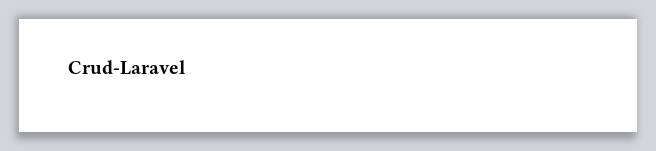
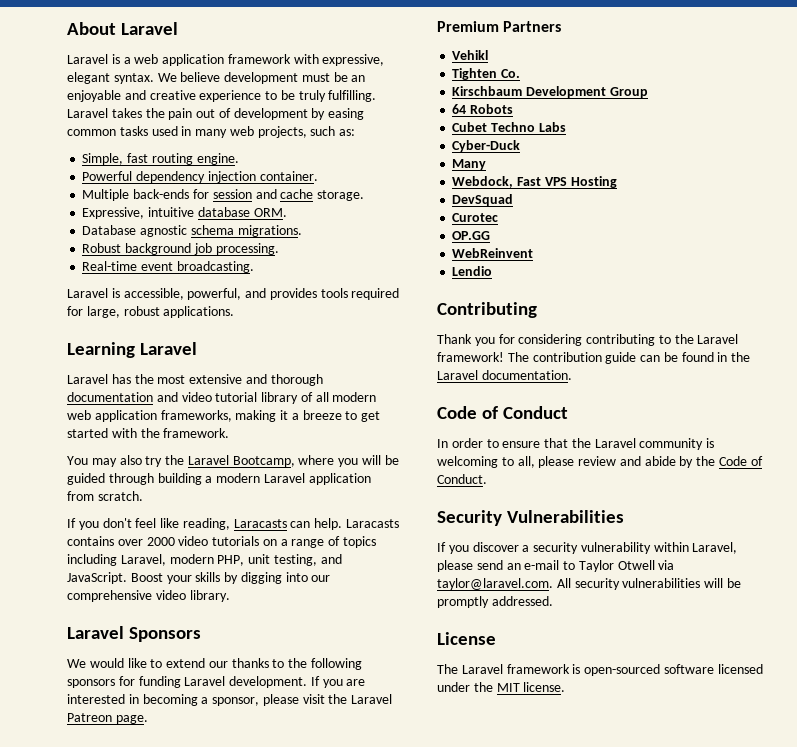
- Crud-Laravel
+ About Laravel
+ Laravel is a web application framework with expressive, elegant syntax. We believe development must be an enjoyable and creative experience to be truly fulfilling. Laravel takes the pain out of development by easing common tasks used in many web projects, such as:
+ Simple, fast routing engine.
+ Powerful dependency injection container.
+ Multiple back-ends for session and cache storage.
+ Expressive, intuitive database ORM.
+ Database agnostic schema migrations.
+ Robust background job processing.
+ Real-time event broadcasting.
+ Laravel is accessible, powerful, and provides tools required for large, robust applications.
+ Learning Laravel
+ Laravel has the most extensive and thorough documentation and video tutorial library of all modern web application frameworks, making it a breeze to get started with the framework.
+ You may also try the Laravel Bootcamp, where you will be guided through building a modern Laravel application from scratch.
+ If you don't feel like reading, Laracasts can help. Laracasts contains over 2000 video tutorials on a range of topics including Laravel, modern PHP, unit testing, and JavaScript. Boost your skills by digging into our comprehensive video library.
+ Laravel Sponsors
+ We would like to extend our thanks to the following sponsors for funding Laravel development. If you are interested in becoming a sponsor, please visit the Laravel Patreon page.
+ Premium Partners
+ Vehikl
+ Tighten Co.
+ Kirschbaum Development Group
+ 64 Robots
+ Cubet Techno Labs
+ Cyber-Duck
+ Many
+ Webdock, Fast VPS Hosting
+ DevSquad
+ Curotec
+ OP.GG
+ WebReinvent
+ Lendio
+ Contributing
+ Thank you for considering contributing to the Laravel framework! The contribution guide can be found in the Laravel documentation.
+ Code of Conduct
+ In order to ensure that the Laravel community is welcoming to all, please review and abide by the Code of Conduct.
+ Security Vulnerabilities
+ If you discover a security vulnerability within Laravel, please send an e-mail to Taylor Otwell via taylor@laravel.com. All security vulnerabilities will be promptly addressed.
+ License
+ The Laravel framework is open-sourced software licensed under the MIT license.

